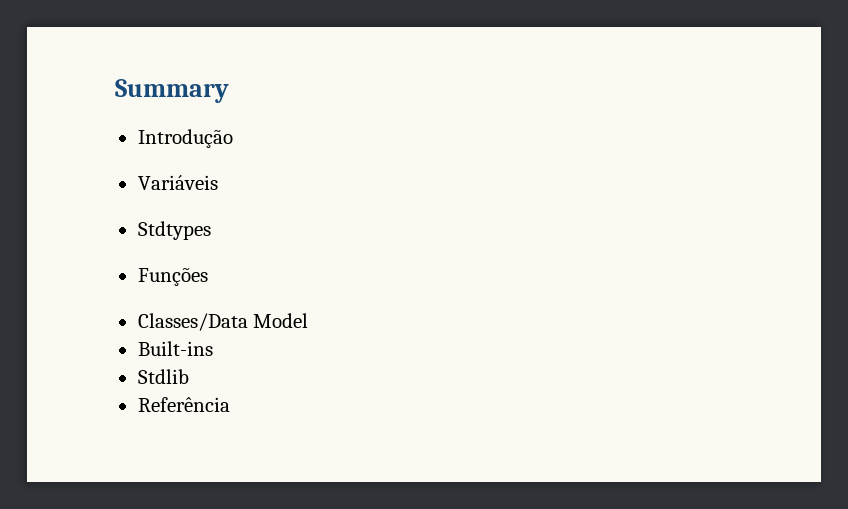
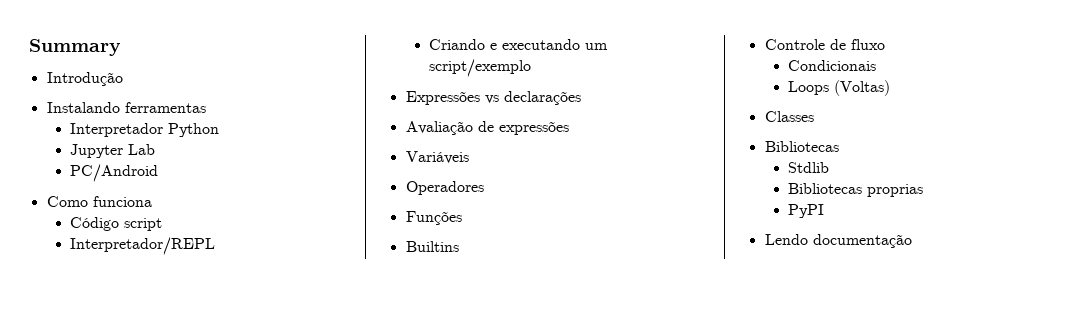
+ Instalando ferramentas
+ Interpretador Python
+ Jupyter Lab
+ PC/Android
+ Como funciona
+ Código script
+ Interpretador/REPL
+ Criando e executando um script/exemplo
+ Expressões vs declarações
+ Avaliação de expressões
- Stdtypes
+ Operadores
- Classes/Data Model
- Built-ins
+ Builtins
+ Controle de fluxo
+ Condicionais
+ Loops (Voltas)
+ Classes
+ Bibliotecas
  Stdlib
- Referência
+ Bibliotecas proprias
+ PyPI
+ Lendo documentação

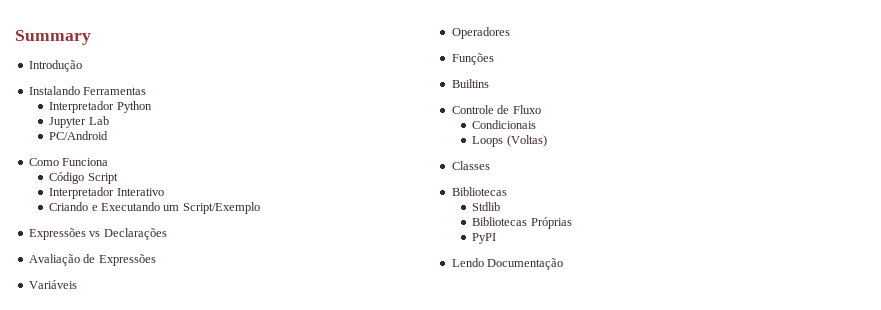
- Instalando ferramentas
+ Instalando Ferramentas
- Como funciona
+ Como Funciona
- Código script
- Interpretador/REPL
+ Código Script
+ Interpretador Interativo
- Criando e executando um script/exemplo
+ Criando e Executando um Script/Exemplo
- Expressões vs declarações
+ Expressões vs Declarações
- Avaliação de expressões
+ Avaliação de Expressões
- Controle de fluxo
+ Controle de Fluxo
- Bibliotecas proprias
+ Bibliotecas Próprias
- Lendo documentação
+ Lendo Documentação

